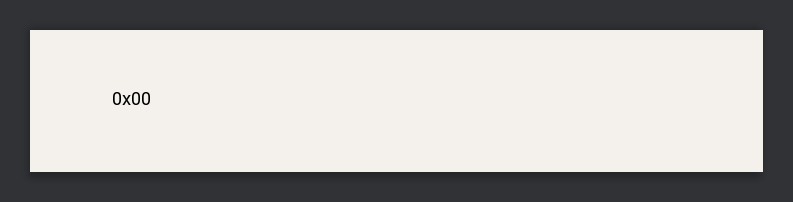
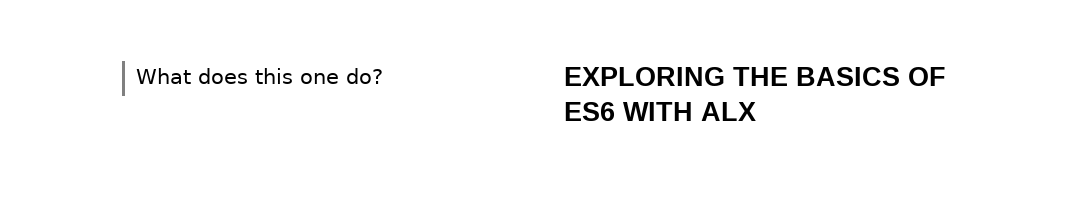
- 0x00
+ What does this one do?
+ EXPLORING THE BASICS OF ES6 WITH ALX

